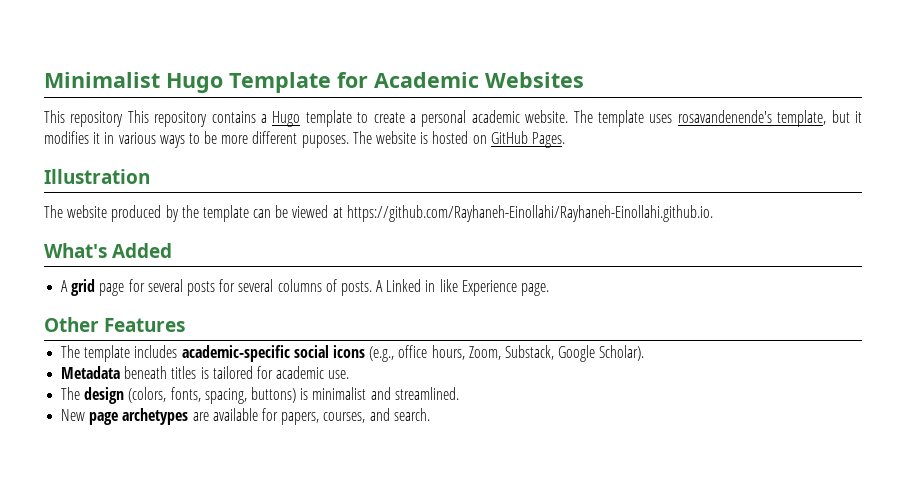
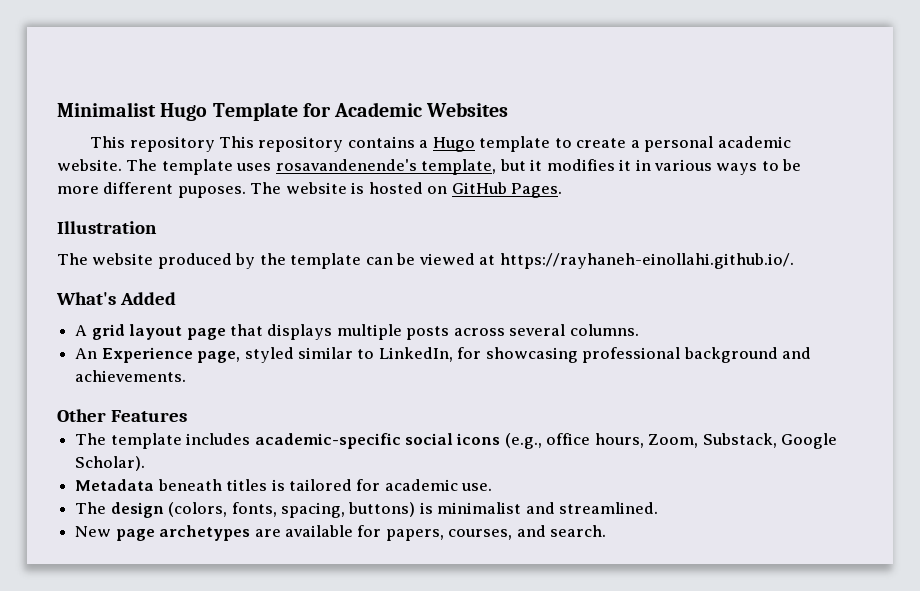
- The website produced by the template can be viewed at https://github.com/Rayhaneh-Einollahi/Rayhaneh-Einollahi.github.io.
+ The website produced by the template can be viewed at https://rayhaneh-einollahi.github.io/.
- A grid page for several posts for several columns of posts. A Linked in like Experience page.
+ A grid layout page that displays multiple posts across several columns.
+ An Experience page, styled similar to LinkedIn, for showcasing professional background and achievements.

